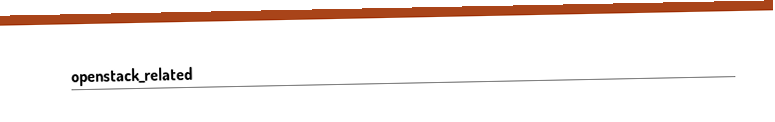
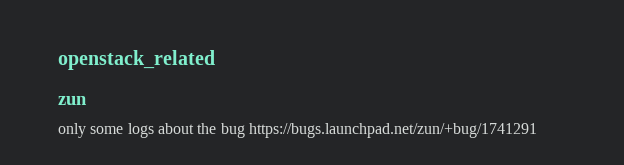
+ zun
+ only some logs about the bug https://bugs.launchpad.net/zun/+bug/1741291

